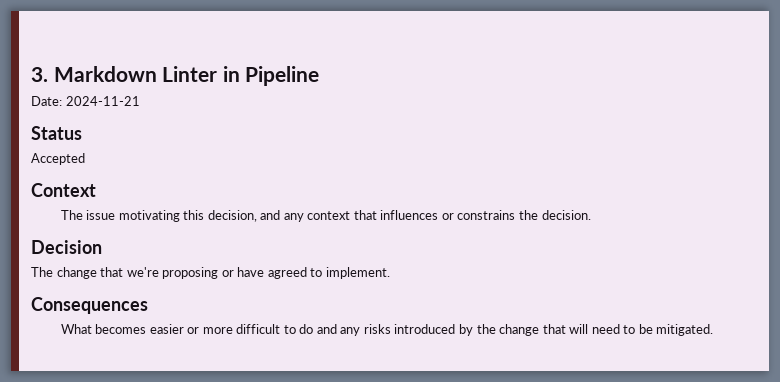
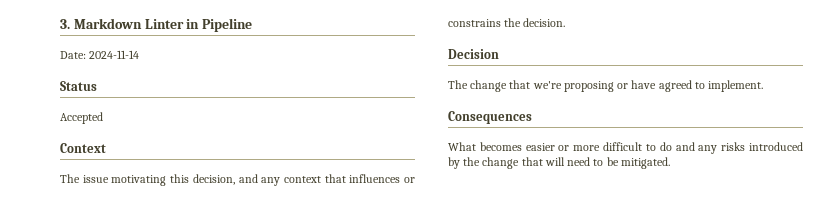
- Date: 2024-11-21
+ Date: 2024-11-14

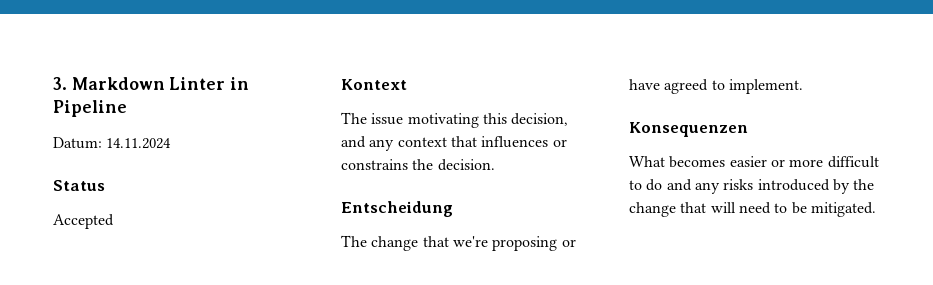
- Date: 2024-11-14
+ Datum: 14.11.2024
- Context
+ Kontext
- Decision
+ Entscheidung
- Consequences
+ Konsequenzen

